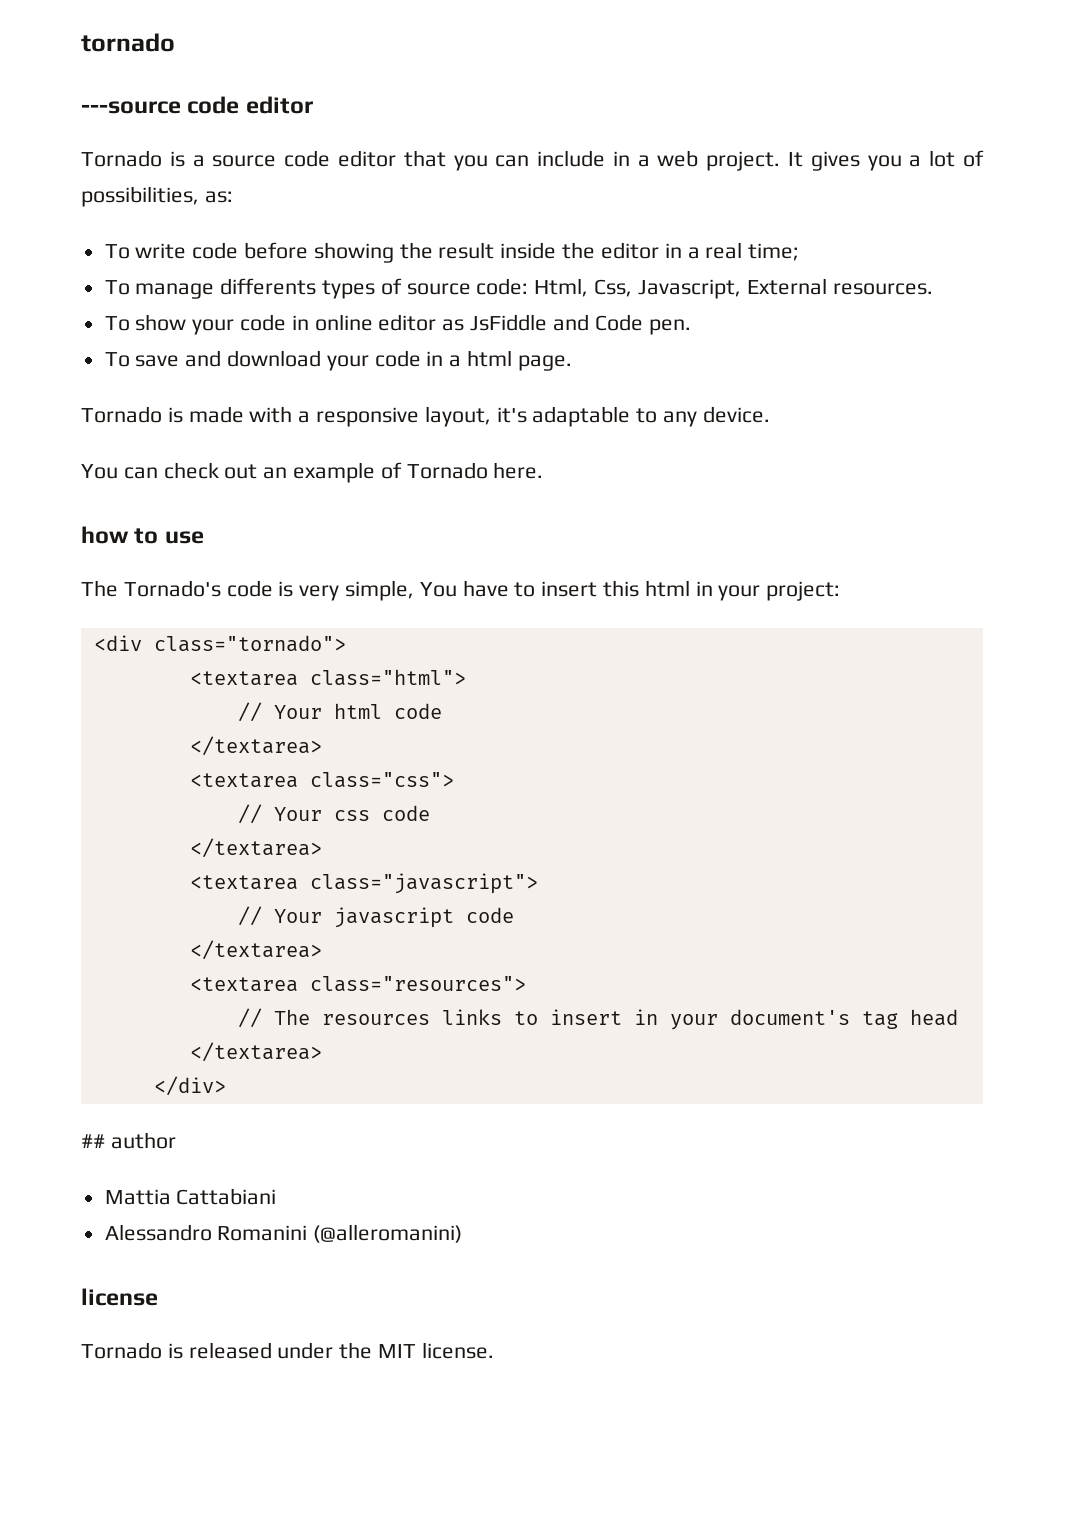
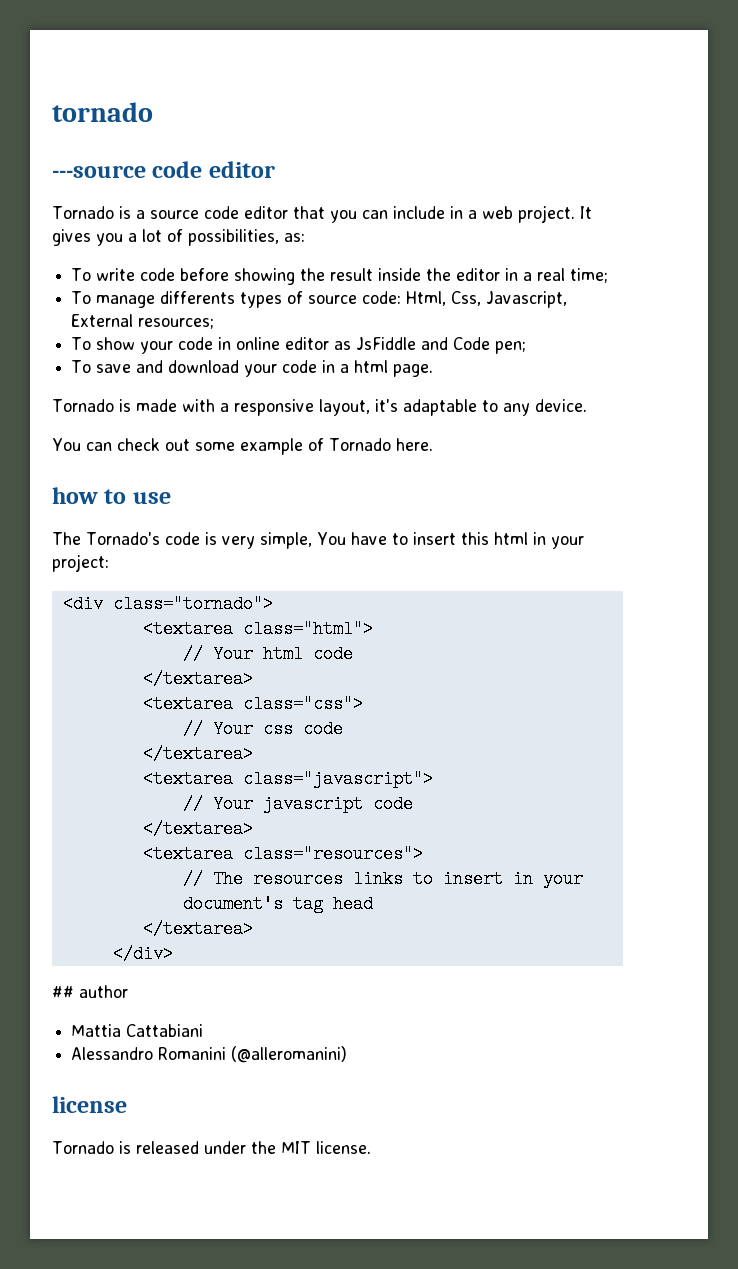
- To manage differents types of source code: Html, Css, Javascript, External resources.
+ To manage differents types of source code: Html, Css, Javascript, External resources;
- To show your code in online editor as JsFiddle and Code pen.
+ To show your code in online editor as JsFiddle and Code pen;
- You can check out an example of Tornado here.
+ You can check out some example of Tornado here.

